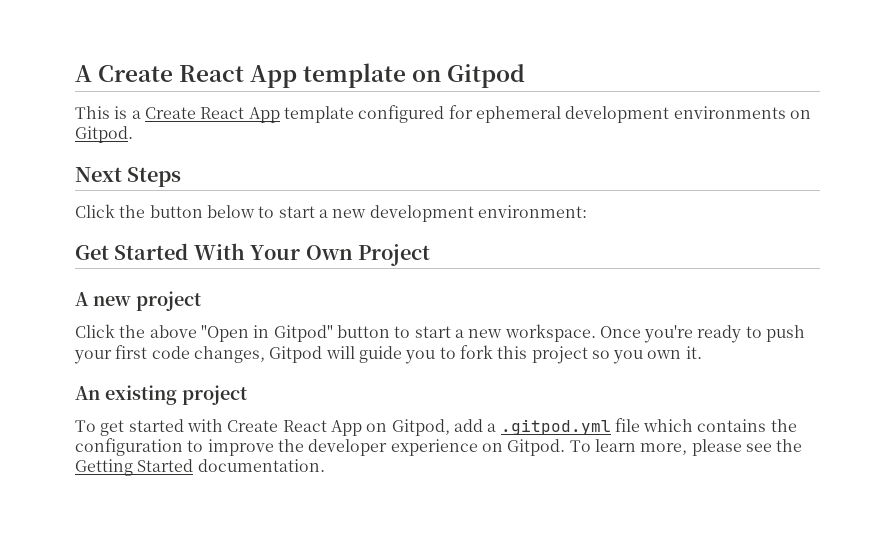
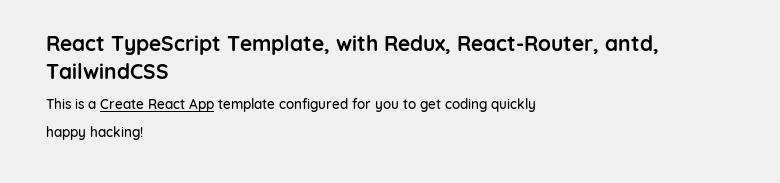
- A Create React App template on Gitpod
+ React TypeScript Template, with Redux, React-Router, antd, TailwindCSS
- This is a Create React App template configured for ephemeral development environments on Gitpod.
- Next Steps
- Click the button below to start a new development environment:
- Get Started With Your Own Project
- A new project
- Click the above "Open in Gitpod" button to start a new workspace. Once you're ready to push your first code changes, Gitpod will guide you to fork this project so you own it.
- An existing project
- To get started with Create React App on Gitpod, add a .gitpod.yml file which contains the configuration to improve the developer experience on Gitpod. To learn more, please see the Getting Started documentation.
+ This is a Create React App template configured for you to get coding quickly
+ happy hacking!

